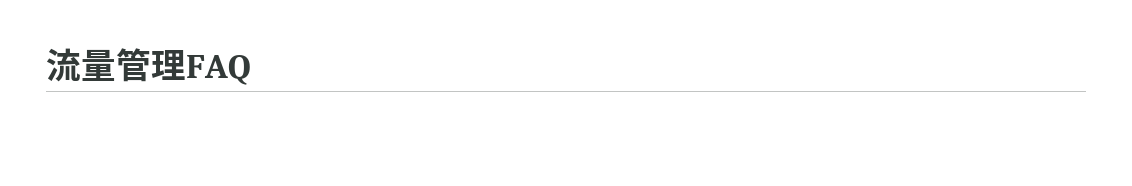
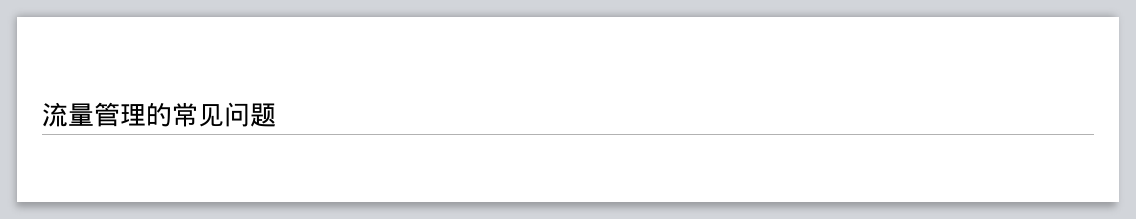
- 流量管理FAQ
+ 流量管理的常见问题

